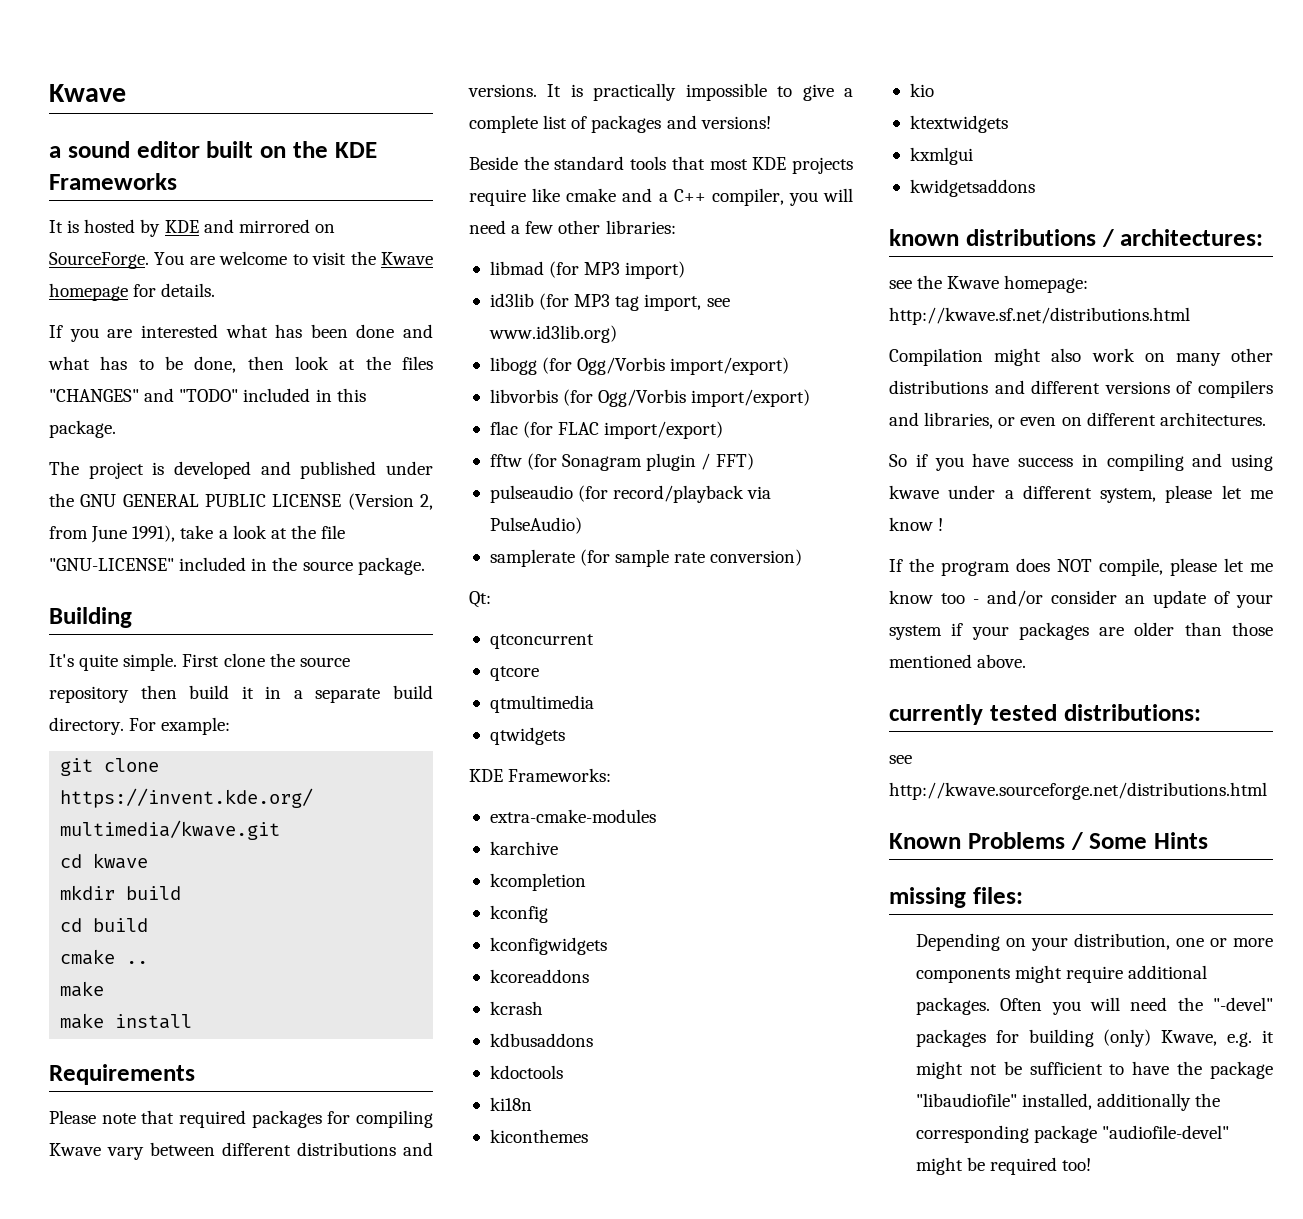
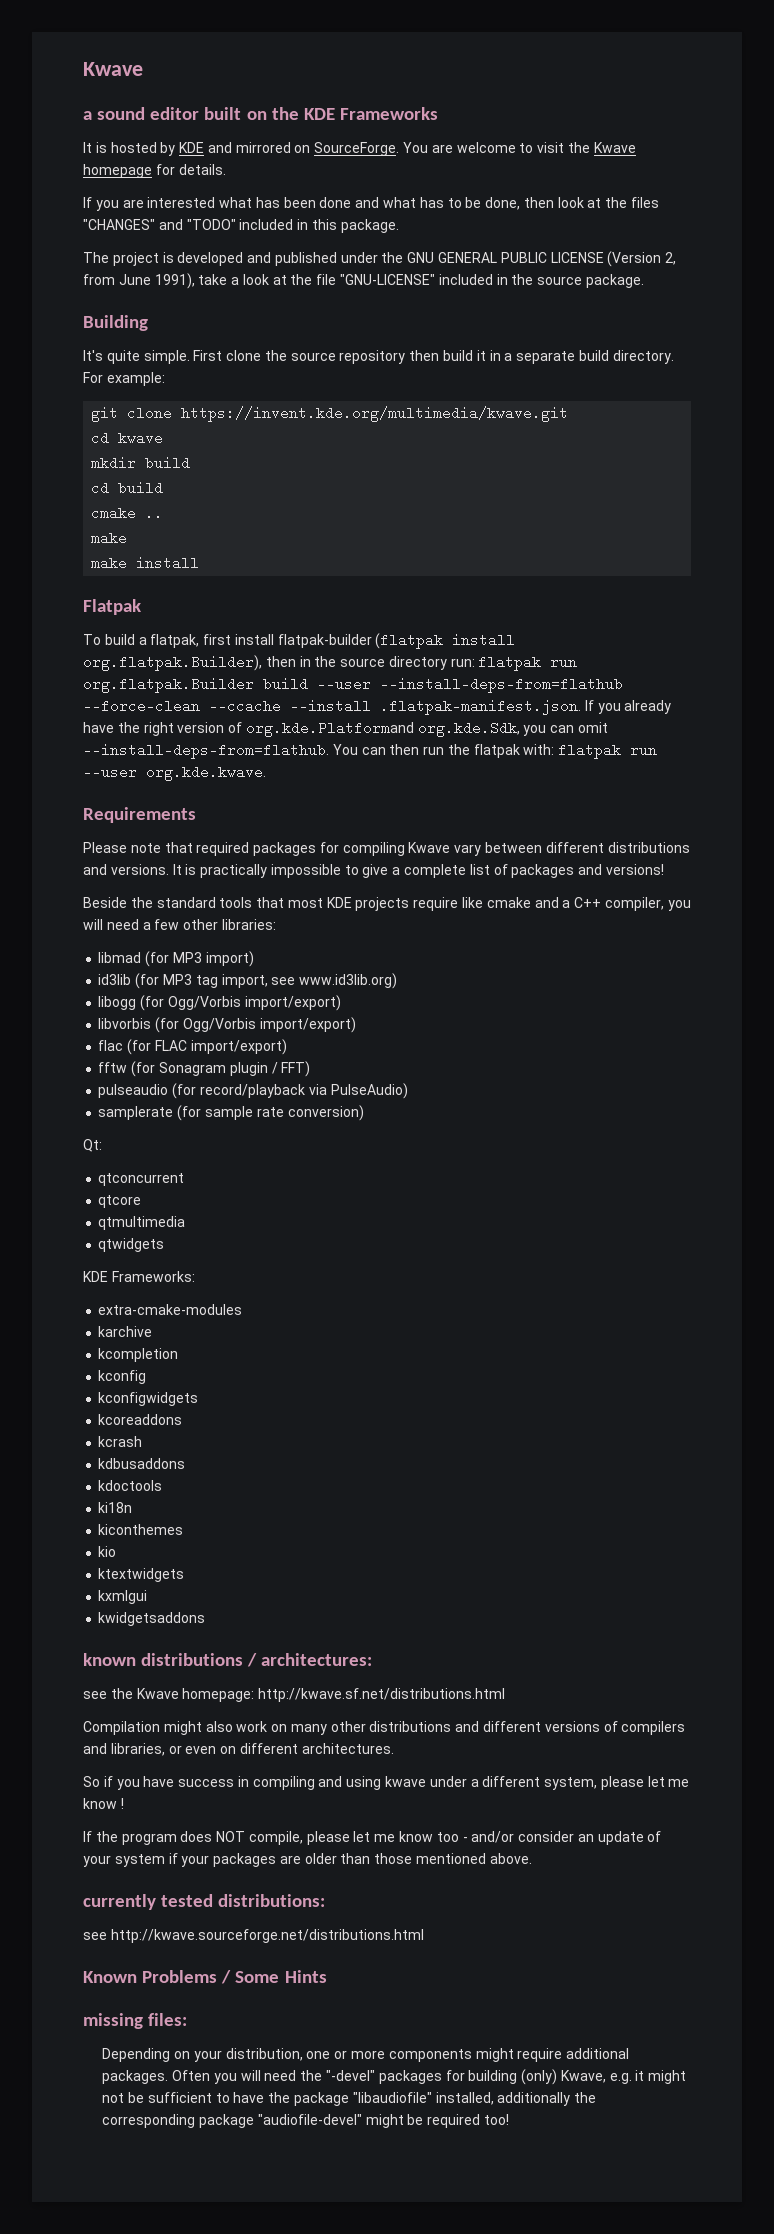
+ Flatpak
+ To build a flatpak, first install flatpak-builder (flatpak install org.flatpak.Builder), then in the source directory run: flatpak run org.flatpak.Builder build --user --install-deps-from=flathub --force-clean --ccache --install .flatpak-manifest.json. If you already have the right version of org.kde.Platformand org.kde.Sdk, you can omit --install-deps-from=flathub. You can then run the flatpak with: flatpak run --user org.kde.kwave.

